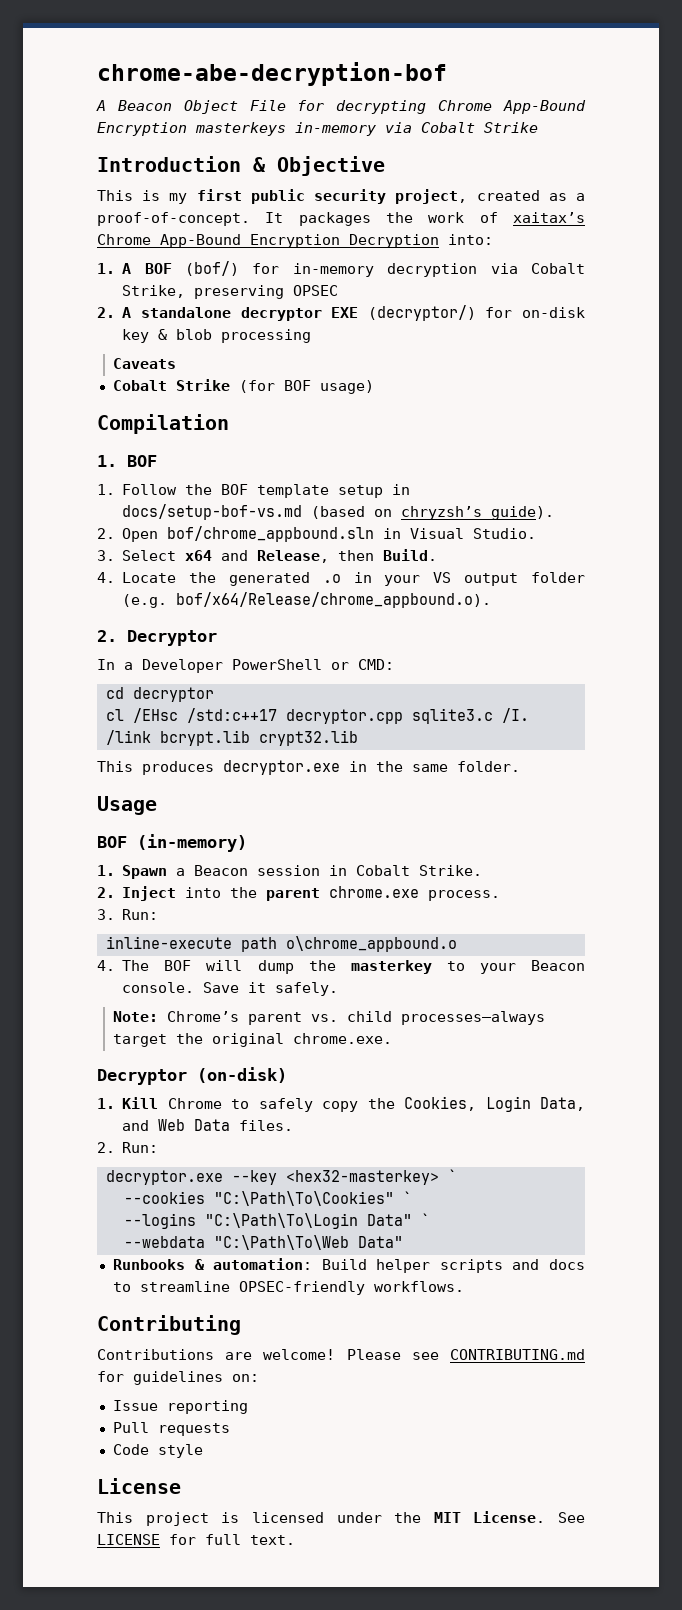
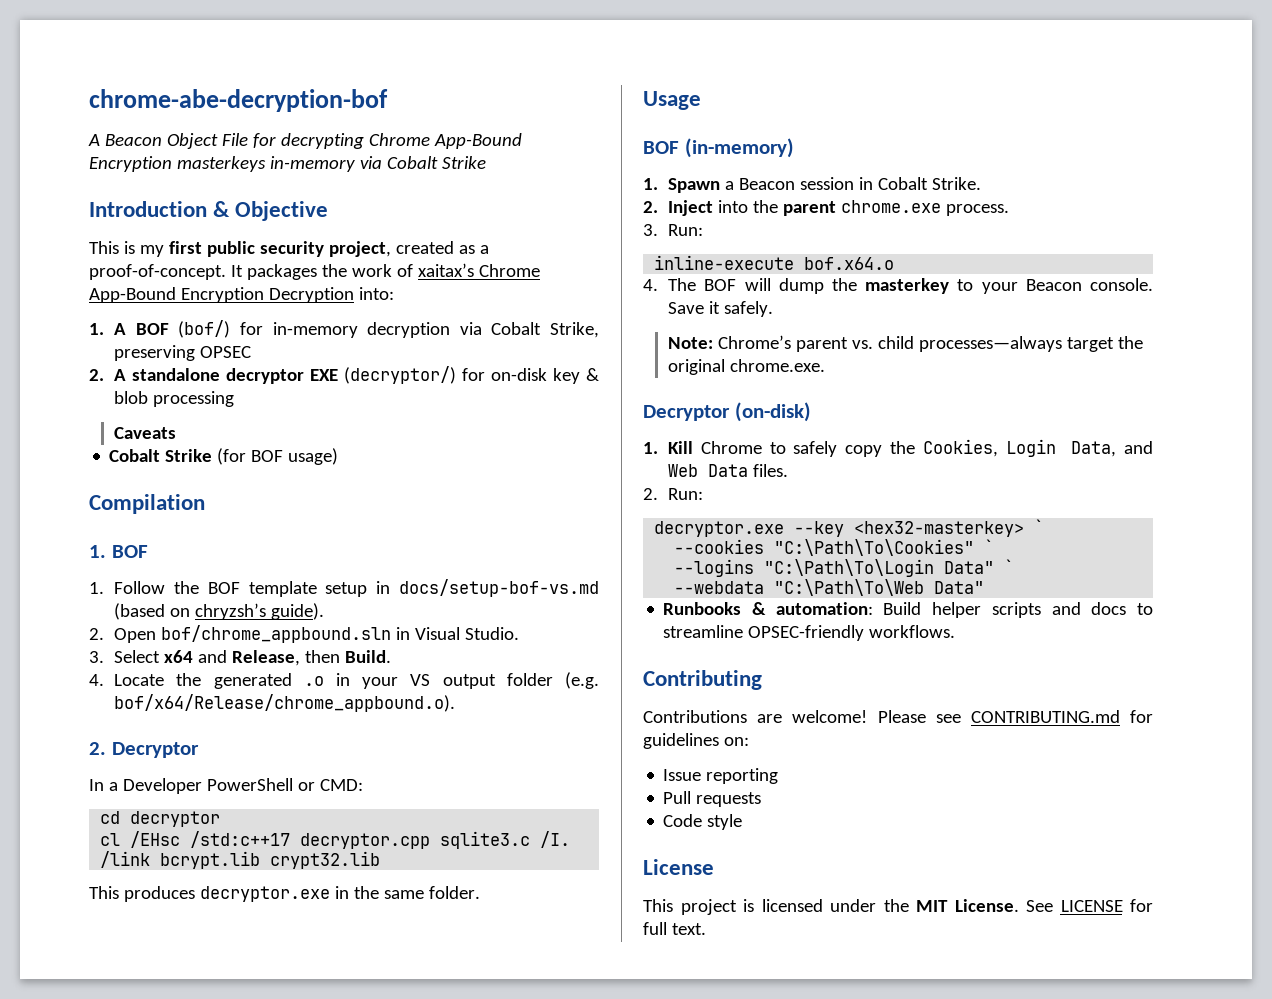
- inline-execute path o\chrome_appbound.o
+ inline-execute bof.x64.o

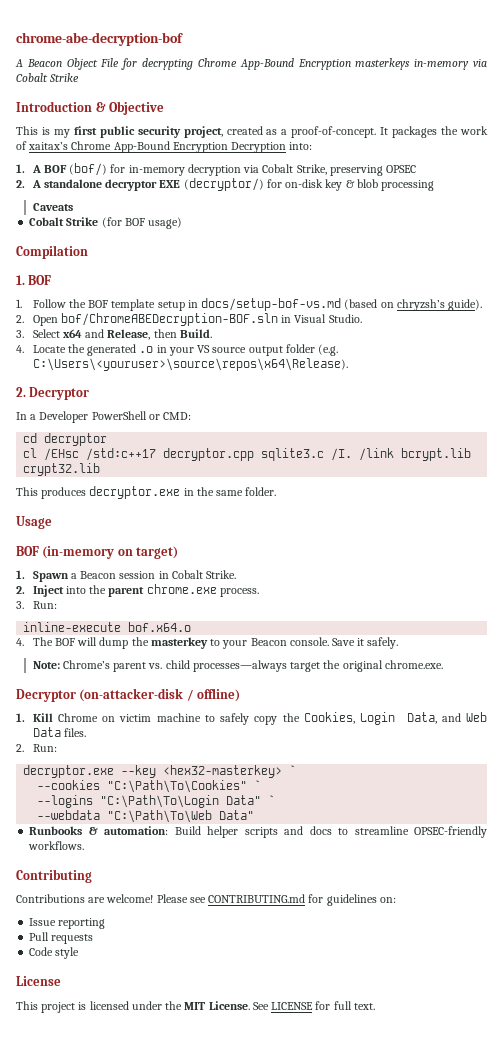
- 2. Open bof/chrome_appbound.sln in Visual Studio.
+ 2. Open bof/ChromeABEDecryption-BOF.sln in Visual Studio.
- 4. Locate the generated .o in your VS output folder (e.g. bof/x64/Release/chrome_appbound.o).
+ 4. Locate the generated .o in your VS source output folder (e.g. C:\Users\<youruser>\source\repos\x64\Release).
- BOF (in-memory)
+ BOF (in-memory on target)
- Decryptor (on-disk)
+ Decryptor (on-attacker-disk / offline)
- 1. Kill Chrome to safely copy the Cookies, Login Data, and Web Data files.
+ 1. Kill Chrome on victim machine to safely copy the Cookies, Login Data, and Web Data files.

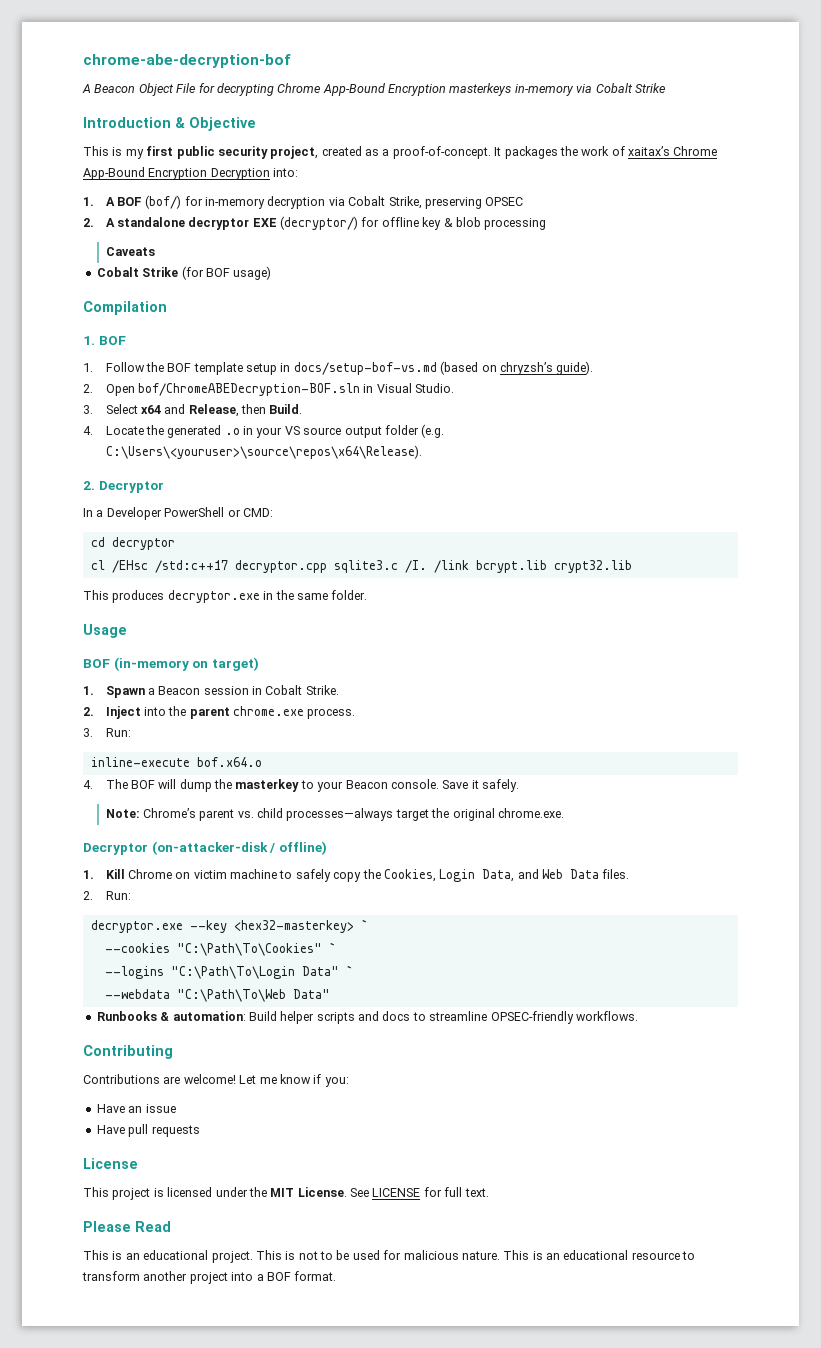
- 2. A standalone decryptor EXE (decryptor/) for on-disk key & blob processing
+ 2. A standalone decryptor EXE (decryptor/) for offline key & blob processing
- Please see CONTRIBUTING.md for guidelines on:
- Issue reporting
- Pull requests
+ Let me know if you:
+ Have an issue
+ Have pull requests
- Code style
+ Please Read
+ This is an educational project. This is not to be used for malicious nature. This is an educational resource to transform another project into a BOF format.

